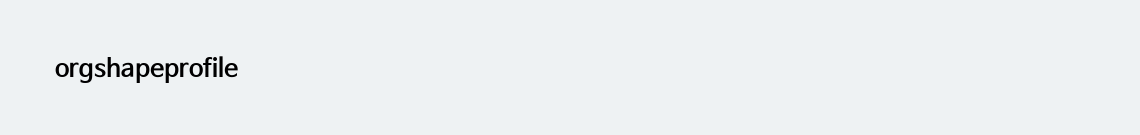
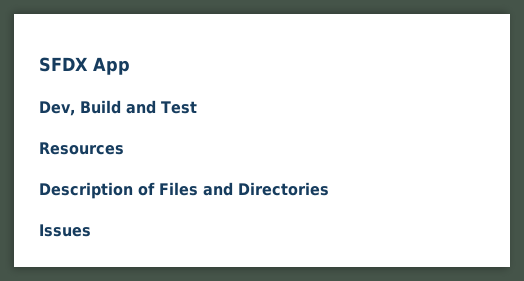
- orgshapeprofile
+ SFDX App
+ Dev, Build and Test
+ Resources
+ Description of Files and Directories
+ Issues

